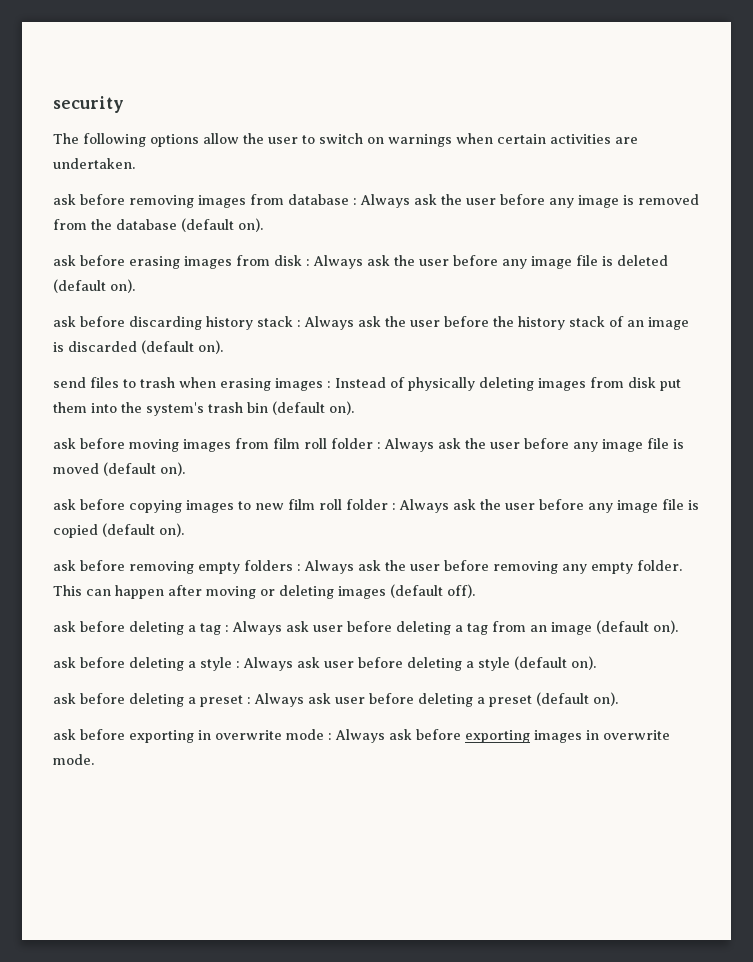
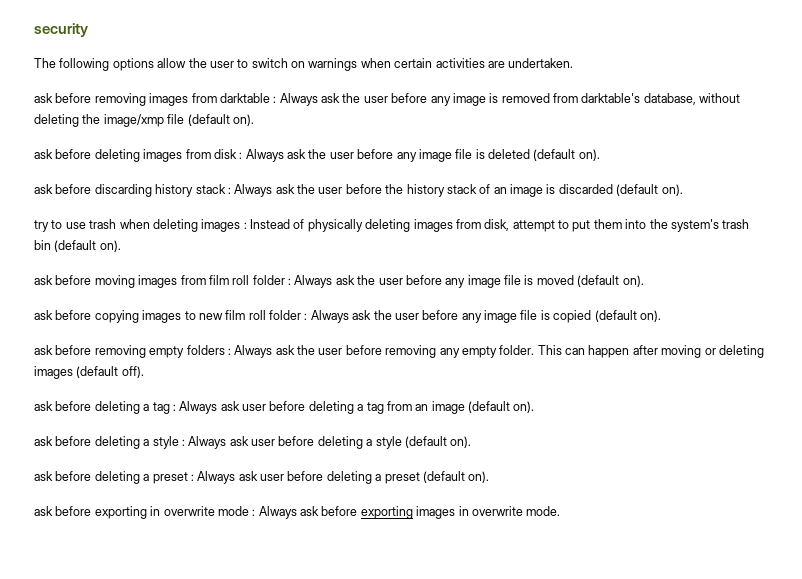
- ask before removing images from database : Always ask the user before any image is removed from the database (default on).
- ask before erasing images from disk : Always ask the user before any image file is deleted (default on).
+ ask before removing images from darktable : Always ask the user before any image is removed from darktable's database, without deleting the image/xmp file (default on).
+ ask before deleting images from disk : Always ask the user before any image file is deleted (default on).
- send files to trash when erasing images : Instead of physically deleting images from disk put them into the system's trash bin (default on).
+ try to use trash when deleting images : Instead of physically deleting images from disk, attempt to put them into the system's trash bin (default on).

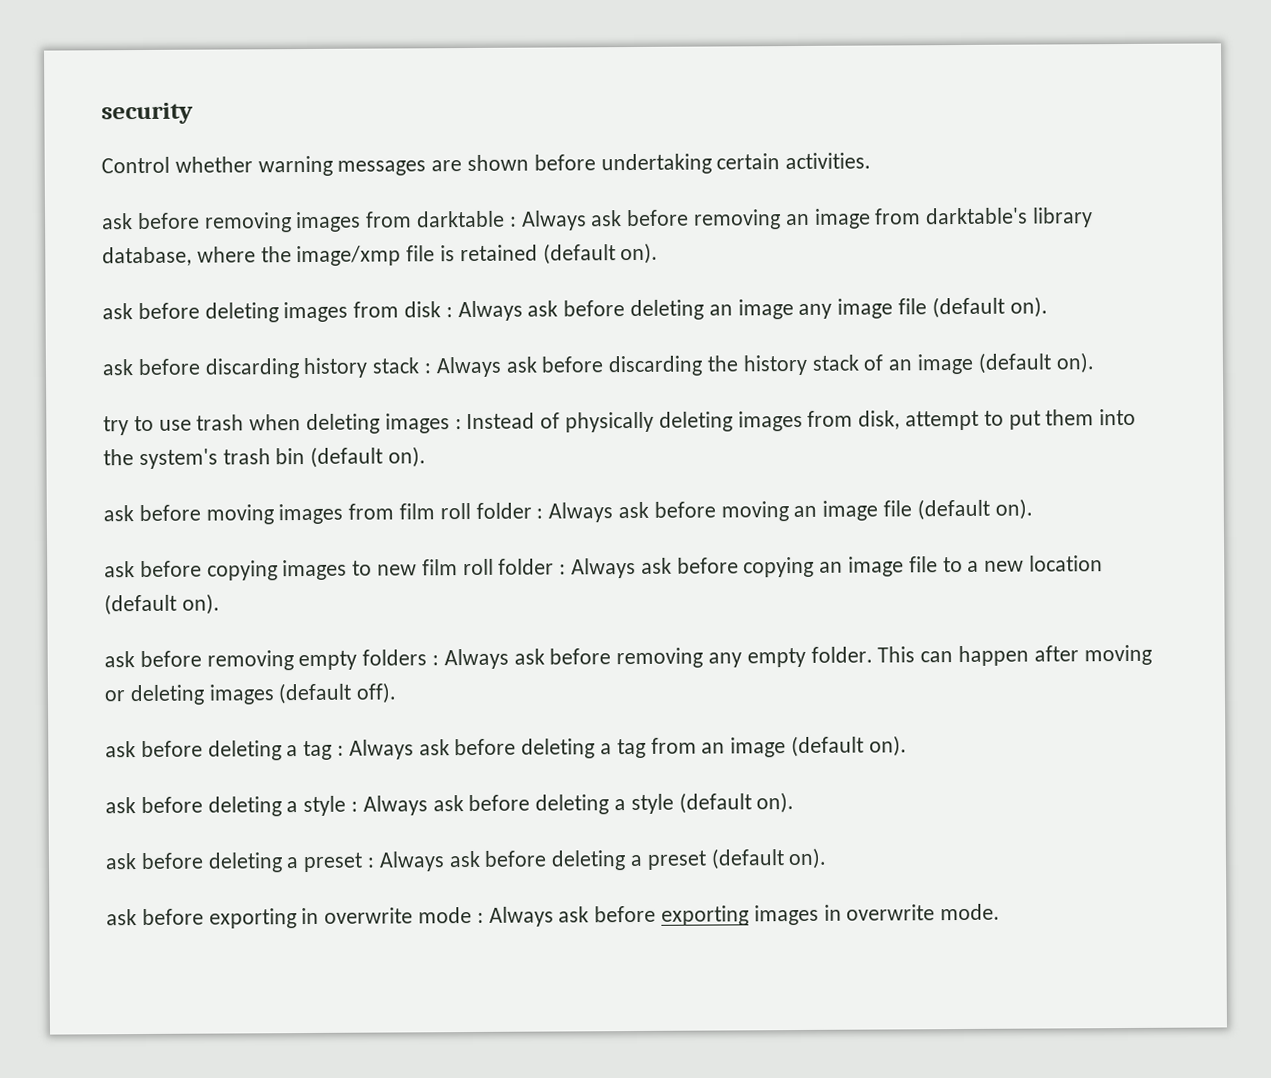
- The following options allow the user to switch on warnings when certain activities are undertaken.
+ Control whether warning messages are shown before undertaking certain activities.
- ask before removing images from darktable : Always ask the user before any image is removed from darktable's database, without deleting the image/xmp file (default on).
+ ask before removing images from darktable : Always ask before removing an image from darktable's library database, where the image/xmp file is retained (default on).
- ask before deleting images from disk : Always ask the user before any image file is deleted (default on).
+ ask before deleting images from disk : Always ask before deleting an image any image file (default on).
- ask before discarding history stack : Always ask the user before the history stack of an image is discarded (default on).
+ ask before discarding history stack : Always ask before discarding the history stack of an image (default on).
- ask before moving images from film roll folder : Always ask the user before any image file is moved (default on).
+ ask before moving images from film roll folder : Always ask before moving an image file (default on).
- ask before copying images to new film roll folder : Always ask the user before any image file is copied (default on).
+ ask before copying images to new film roll folder : Always ask before copying an image file to a new location (default on).
- ask before removing empty folders : Always ask the user before removing any empty folder.
+ ask before removing empty folders : Always ask before removing any empty folder.
- ask before deleting a tag : Always ask user before deleting a tag from an image (default on).
+ ask before deleting a tag : Always ask before deleting a tag from an image (default on).
- ask before deleting a style : Always ask user before deleting a style (default on).
+ ask before deleting a style : Always ask before deleting a style (default on).
- ask before deleting a preset : Always ask user before deleting a preset (default on).
+ ask before deleting a preset : Always ask before deleting a preset (default on).

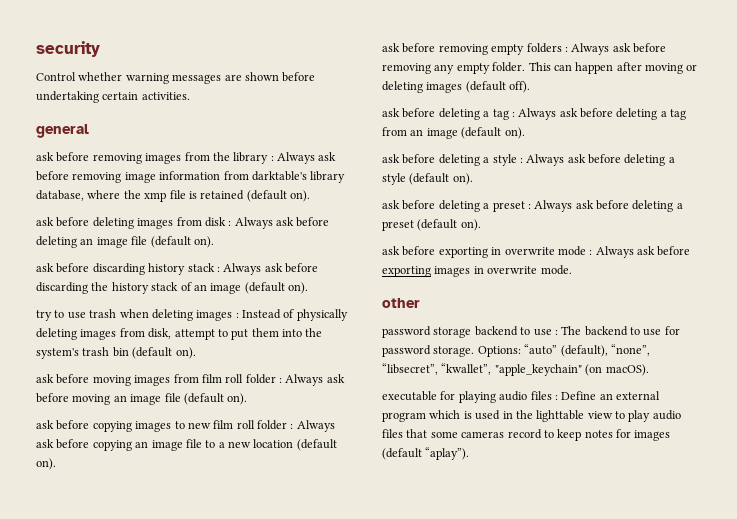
+ general
- ask before removing images from darktable : Always ask before removing an image from darktable's library database, where the image/xmp file is retained (default on).
+ ask before removing images from the library : Always ask before removing image information from darktable's library database, where the xmp file is retained (default on).
- ask before deleting images from disk : Always ask before deleting an image any image file (default on).
+ ask before deleting images from disk : Always ask before deleting an image file (default on).
+ other
+ password storage backend to use : The backend to use for password storage. Options: “auto” (default), “none”, “libsecret”, “kwallet”, "apple_keychain" (on macOS).
+ executable for playing audio files : Define an external program which is used in the lighttable view to play audio files that some cameras record to keep notes for images (default “aplay”).

